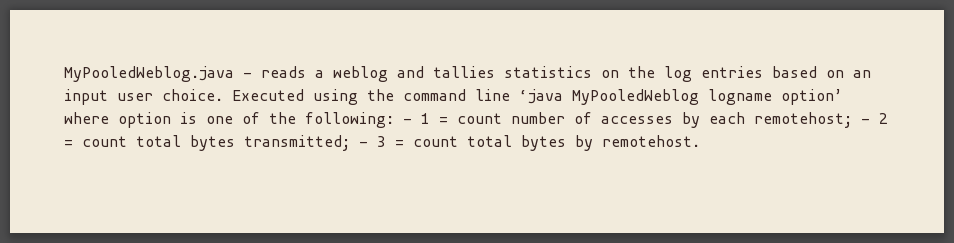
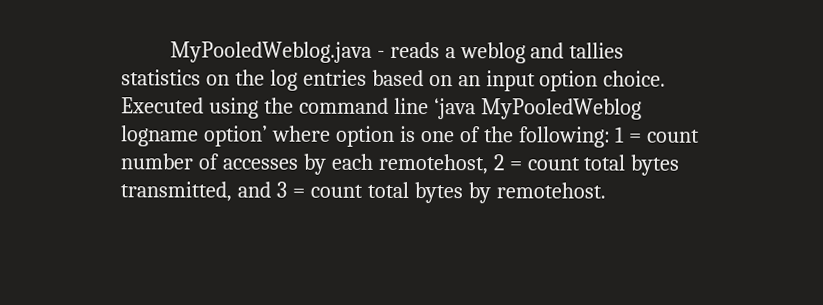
- MyPooledWeblog.java - reads a weblog and tallies statistics on the log entries based on an input user choice.
+ MyPooledWeblog.java - reads a weblog and tallies statistics on the log entries based on an input option choice.
- Executed using the command line ‘java MyPooledWeblog logname option’ where option is one of the following: - 1 = count number of accesses by each remotehost; - 2 = count total bytes transmitted; - 3 = count total bytes by remotehost.
+ Executed using the command line ‘java MyPooledWeblog logname option’ where option is one of the following: 1 = count number of accesses by each remotehost, 2 = count total bytes transmitted, and 3 = count total bytes by remotehost.

